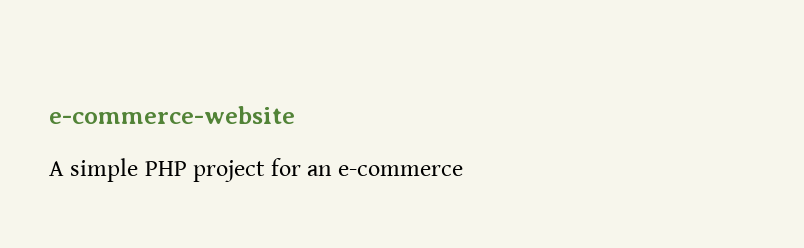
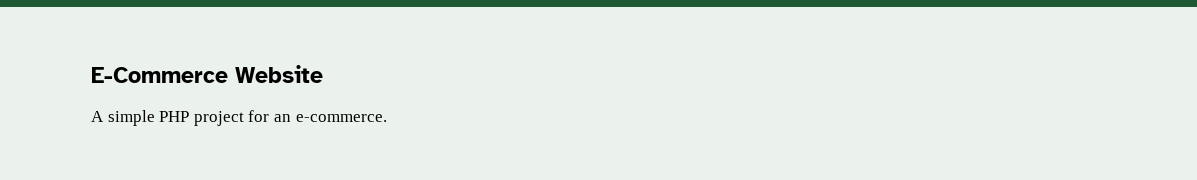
- e-commerce-website
+ E-Commerce Website
- A simple PHP project for an e-commerce
+ A simple PHP project for an e-commerce.

